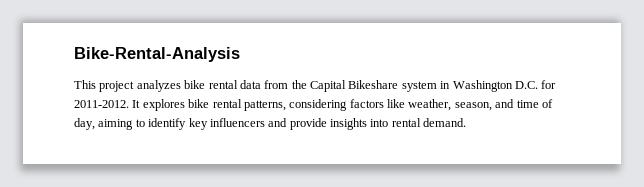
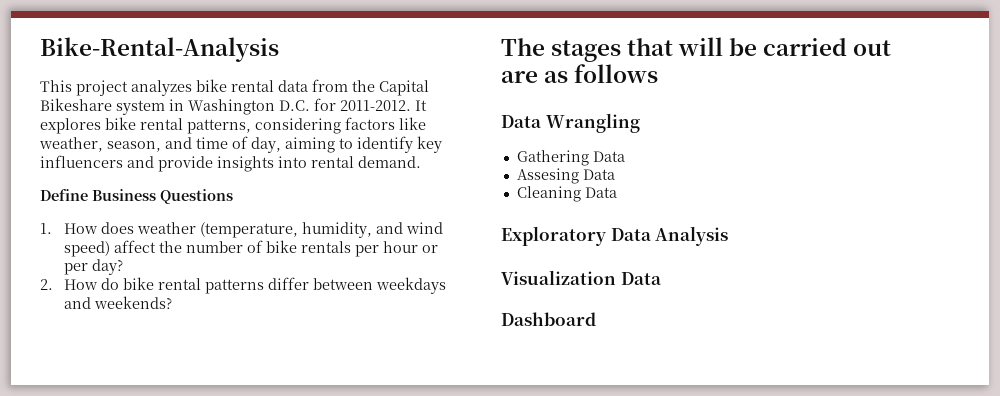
+ Define Business Questions
+ 1. How does weather (temperature, humidity, and wind speed) affect the number of bike rentals per hour or per day?
+ 2. How do bike rental patterns differ between weekdays and weekends?
+ The stages that will be carried out are as follows
+ Data Wrangling
+ Gathering Data
+ Assesing Data
+ Cleaning Data
+ Exploratory Data Analysis
+ Visualization Data
+ Dashboard

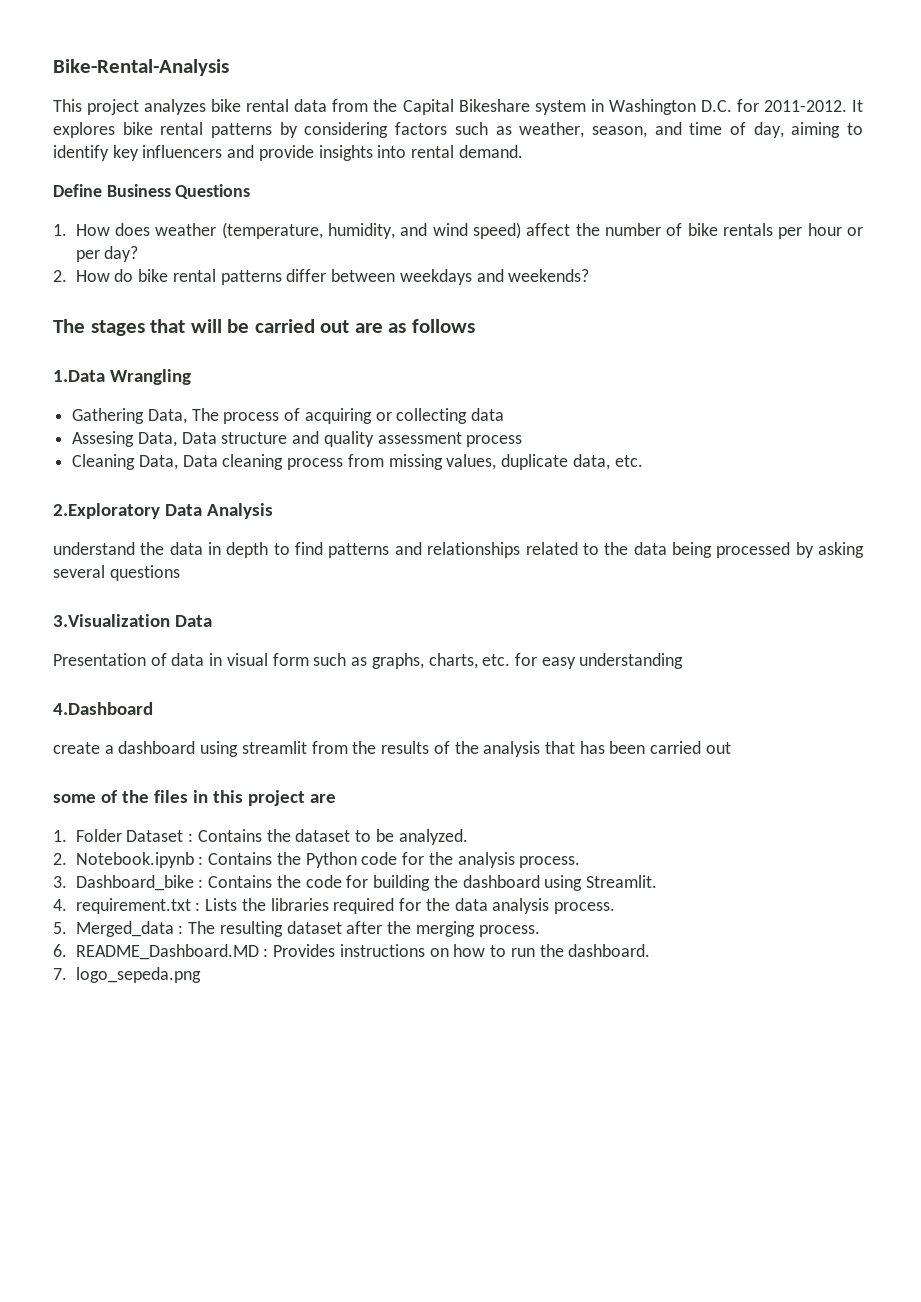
- It explores bike rental patterns, considering factors like weather, season, and time of day, aiming to identify key influencers and provide insights into rental demand.
+ It explores bike rental patterns by considering factors such as weather, season, and time of day, aiming to identify key influencers and provide insights into rental demand.
- Data Wrangling
+ 1.Data Wrangling
- Gathering Data
+ Gathering Data, The process of acquiring or collecting data
- Assesing Data
+ Assesing Data, Data structure and quality assessment process
- Cleaning Data
- Exploratory Data Analysis
- Visualization Data
- Dashboard
+ Cleaning Data, Data cleaning process from missing values, duplicate data, etc.
+ 2.Exploratory Data Analysis
+ understand the data in depth to find patterns and relationships related to the data being processed by asking several questions
+ 3.Visualization Data
+ Presentation of data in visual form such as graphs, charts, etc. for easy understanding
+ 4.Dashboard
+ create a dashboard using streamlit from the results of the analysis that has been carried out
+ some of the files in this project are
+ 1. Folder Dataset : Contains the dataset to be analyzed.
+ 2. Notebook.ipynb : Contains the Python code for the analysis process.
+ 3. Dashboard_bike : Contains the code for building the dashboard using Streamlit.
+ 4. requirement.txt : Lists the libraries required for the data analysis process.
+ 5. Merged_data : The resulting dataset after the merging process.
+ 6. README_Dashboard.MD : Provides instructions on how to run the dashboard.
+ 7. logo_sepeda.png

